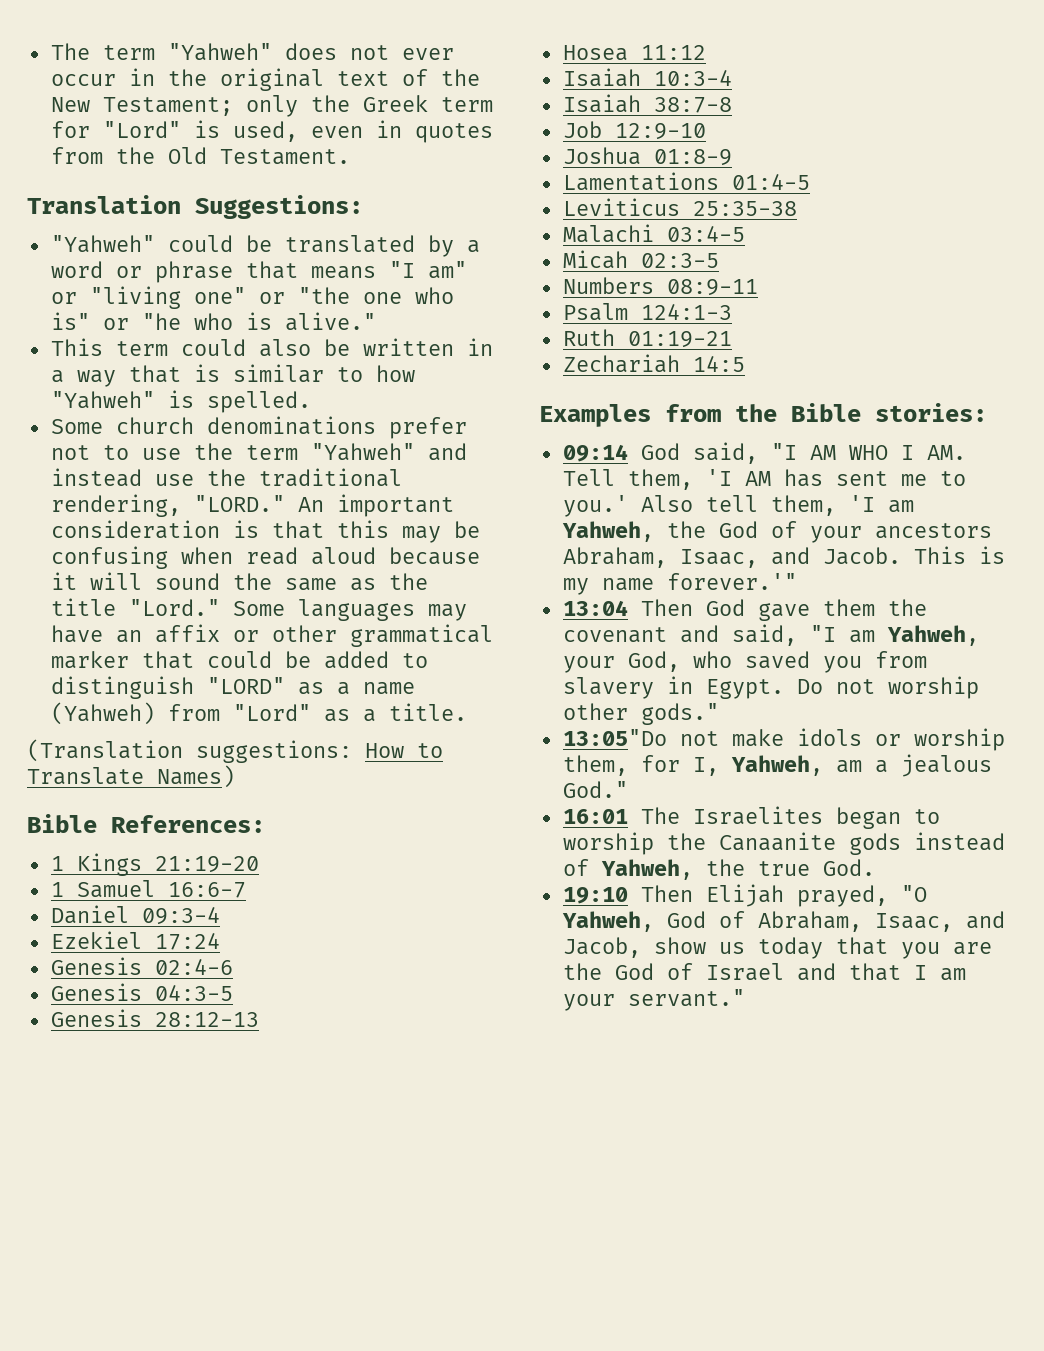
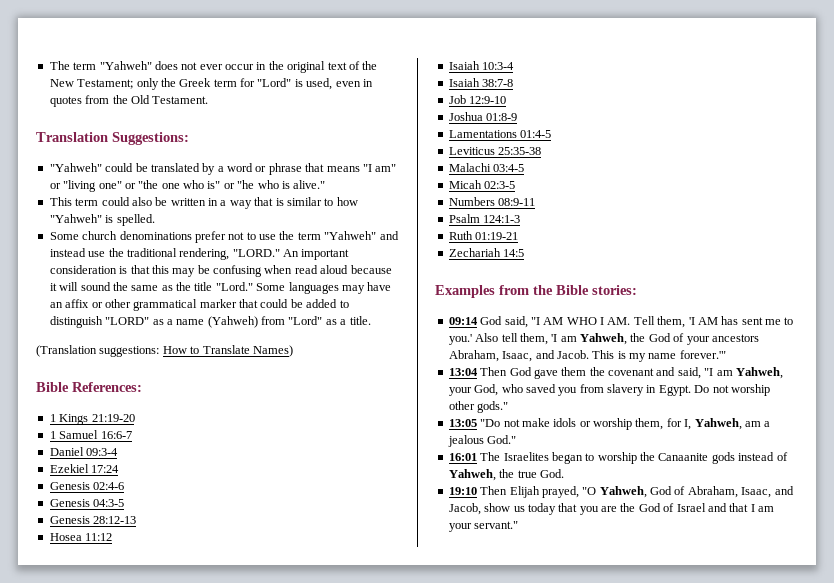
- 13:05"Do not make idols or worship them, for I, Yahweh, am a jealous God."
+ 13:05 "Do not make idols or worship them, for I, Yahweh, am a jealous God."

